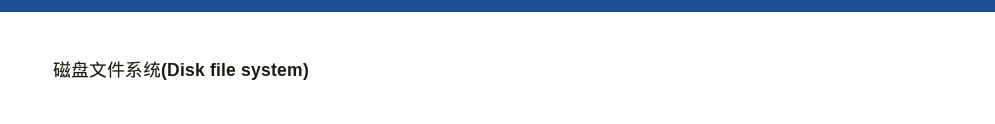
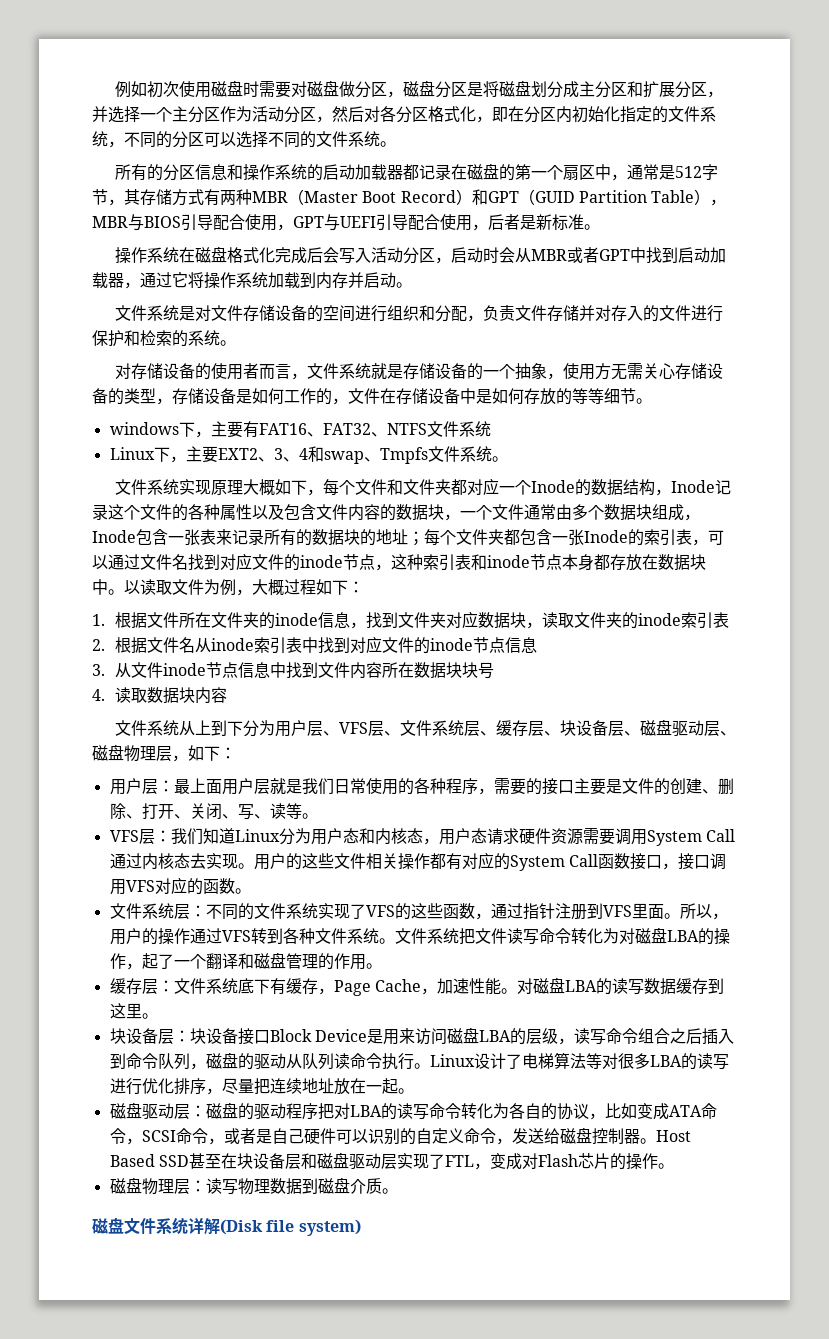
+ 例如初次使用磁盘时需要对磁盘做分区，磁盘分区是将磁盘划分成主分区和扩展分区，并选择一个主分区作为活动分区，然后对各分区格式化，即在分区内初始化指定的文件系统，不同的分区可以选择不同的文件系统。
+ 所有的分区信息和操作系统的启动加载器都记录在磁盘的第一个扇区中，通常是512字节，其存储方式有两种MBR（Master Boot Record）和GPT（GUID Partition Table），MBR与BIOS引导配合使用，GPT与UEFI引导配合使用，后者是新标准。
+ 操作系统在磁盘格式化完成后会写入活动分区，启动时会从MBR或者GPT中找到启动加载器，通过它将操作系统加载到内存并启动。
+ 文件系统是对文件存储设备的空间进行组织和分配，负责文件存储并对存入的文件进行保护和检索的系统。
+ 对存储设备的使用者而言，文件系统就是存储设备的一个抽象，使用方无需关心存储设备的类型，存储设备是如何工作的，文件在存储设备中是如何存放的等等细节。
+ windows下，主要有FAT16、FAT32、NTFS文件系统
+ Linux下，主要EXT2、3、4和swap、Tmpfs文件系统。
+ 文件系统实现原理大概如下，每个文件和文件夹都对应一个Inode的数据结构，Inode记录这个文件的各种属性以及包含文件内容的数据块，一个文件通常由多个数据块组成，Inode包含一张表来记录所有的数据块的地址；每个文件夹都包含一张Inode的索引表，可以通过文件名找到对应文件的inode节点，这种索引表和inode节点本身都存放在数据块中。以读取文件为例，大概过程如下：
+ 1.根据文件所在文件夹的inode信息，找到文件夹对应数据块，读取文件夹的inode索引表
+ 2.根据文件名从inode索引表中找到对应文件的inode节点信息
+ 3.从文件inode节点信息中找到文件内容所在数据块块号
+ 4.读取数据块内容
+ 文件系统从上到下分为用户层、VFS层、文件系统层、缓存层、块设备层、磁盘驱动层、磁盘物理层，如下：
+ 用户层：最上面用户层就是我们日常使用的各种程序，需要的接口主要是文件的创建、删除、打开、关闭、写、读等。
+ VFS层：我们知道Linux分为用户态和内核态，用户态请求硬件资源需要调用System Call通过内核态去实现。用户的这些文件相关操作都有对应的System Call函数接口，接口调用VFS对应的函数。
+ 文件系统层：不同的文件系统实现了VFS的这些函数，通过指针注册到VFS里面。所以，用户的操作通过VFS转到各种文件系统。文件系统把文件读写命令转化为对磁盘LBA的操作，起了一个翻译和磁盘管理的作用。
+ 缓存层：文件系统底下有缓存，Page Cache，加速性能。对磁盘LBA的读写数据缓存到这里。
+ 块设备层：块设备接口Block Device是用来访问磁盘LBA的层级，读写命令组合之后插入到命令队列，磁盘的驱动从队列读命令执行。Linux设计了电梯算法等对很多LBA的读写进行优化排序，尽量把连续地址放在一起。
+ 磁盘驱动层：磁盘的驱动程序把对LBA的读写命令转化为各自的协议，比如变成ATA命令，SCSI命令，或者是自己硬件可以识别的自定义命令，发送给磁盘控制器。Host Based SSD甚至在块设备层和磁盘驱动层实现了FTL，变成对Flash芯片的操作。
+ 磁盘物理层：读写物理数据到磁盘介质。
- 磁盘文件系统(Disk file system)
+ 磁盘文件系统详解(Disk file system)

